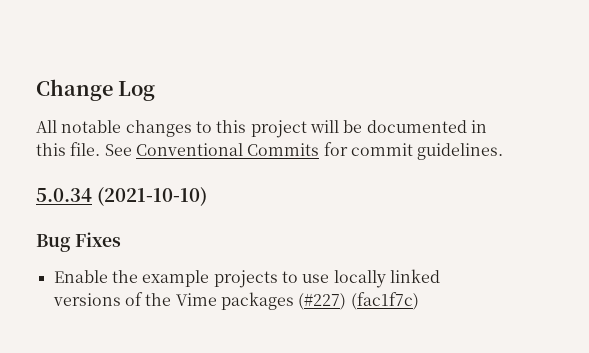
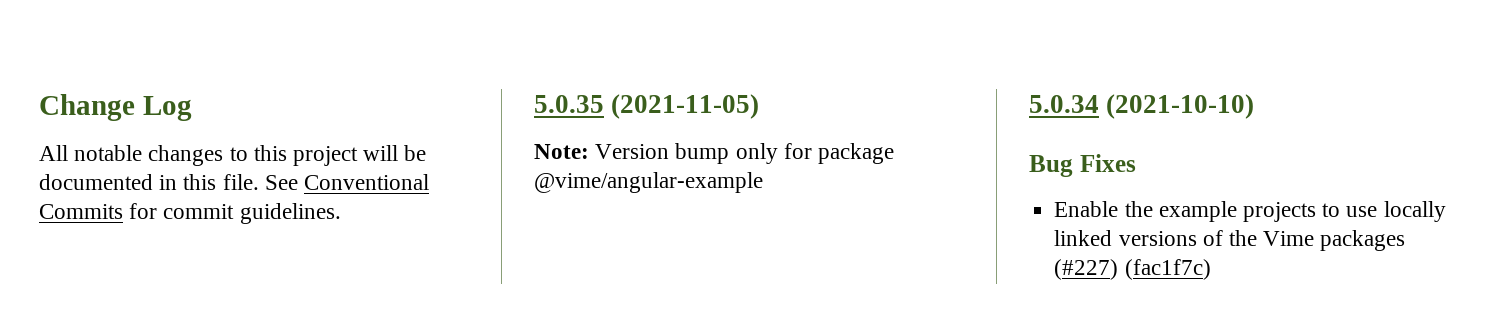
+ 5.0.35 (2021-11-05)
+ Note: Version bump only for package @vime/angular-example

